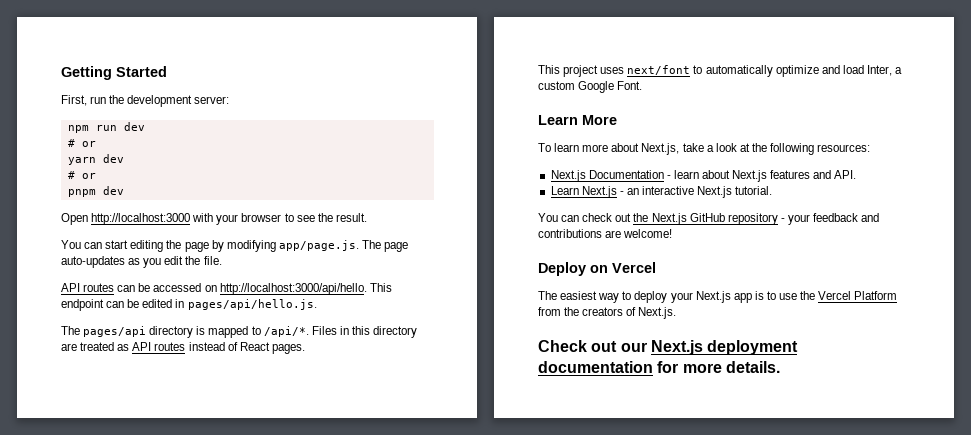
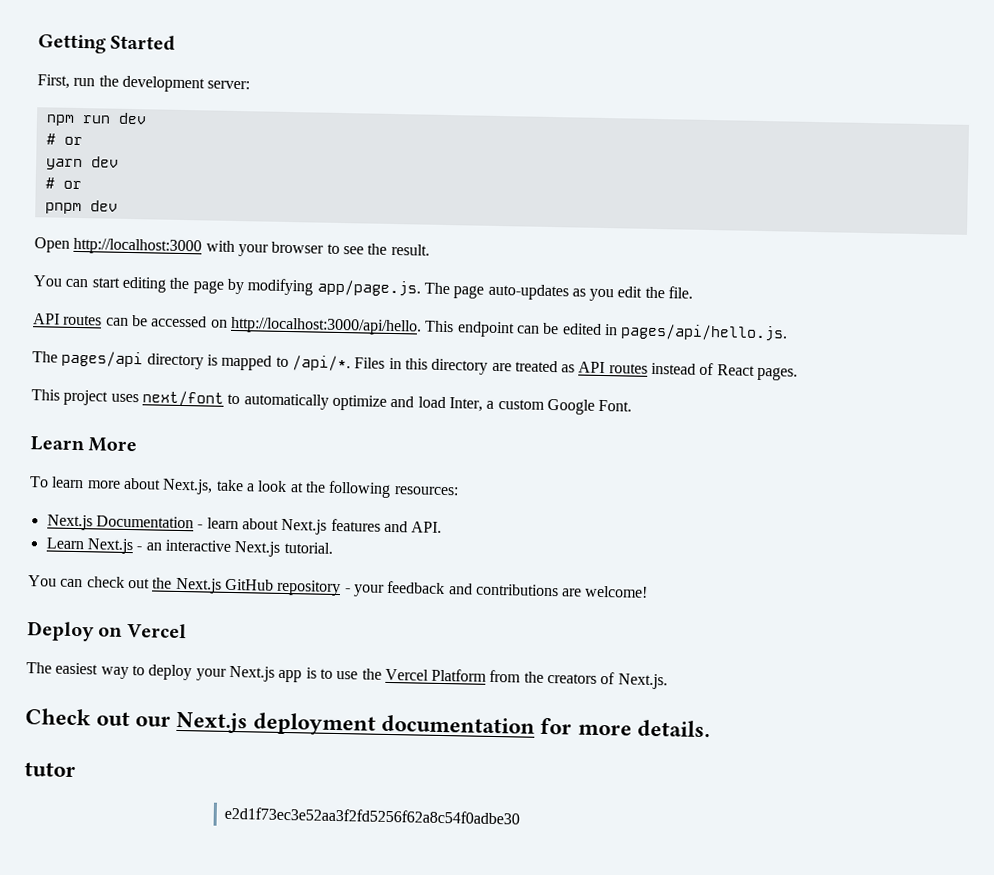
+ tutor
+ e2d1f73ec3e52aa3f2fd5256f62a8c54f0adbe30

